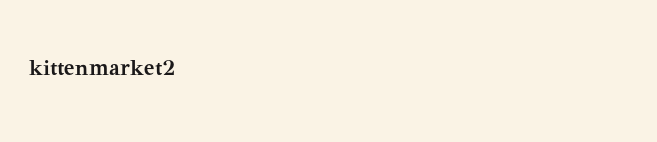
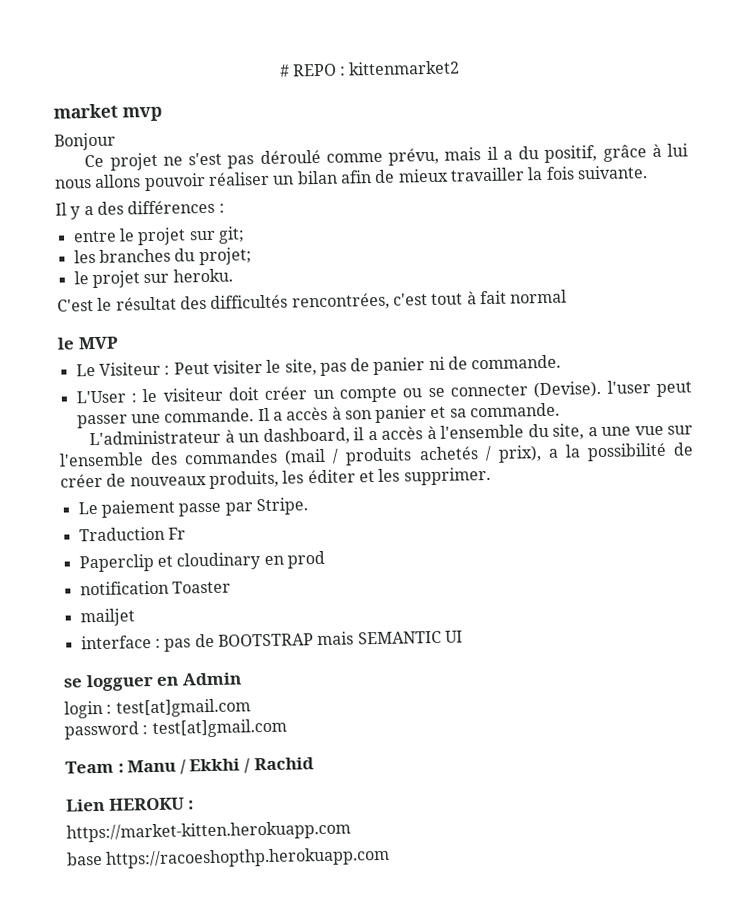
- kittenmarket2
+ # REPO : kittenmarket2
+ market mvp
+ Bonjour
+ Ce projet ne s'est pas déroulé comme prévu, mais il a du positif, grâce à lui nous allons pouvoir réaliser un bilan afin de mieux travailler la fois suivante.
+ Il y a des différences :
+ entre le projet sur git;
+ les branches du projet;
+ le projet sur heroku.
+ C'est le résultat des difficultés rencontrées, c'est tout à fait normal
+ le MVP
+ Le Visiteur : Peut visiter le site, pas de panier ni de commande.
+ L'User : le visiteur doit créer un compte ou se connecter (Devise). l'user peut passer une commande. Il a accès à son panier et sa commande.
+ L'administrateur à un dashboard, il a accès à l'ensemble du site, a une vue sur l'ensemble des commandes (mail / produits achetés / prix), a la possibilité de créer de nouveaux produits, les éditer et les supprimer.
+ Le paiement passe par Stripe.
+ Traduction Fr
+ Paperclip et cloudinary en prod
+ notification Toaster
+ mailjet
+ interface : pas de BOOTSTRAP mais SEMANTIC UI
+ se logguer en Admin
+ login : test[at]gmail.com
+ password : test[at]gmail.com
+ Team : Manu / Ekkhi / Rachid
+ Lien HEROKU :
+ https://market-kitten.herokuapp.com
+ base https://racoeshopthp.herokuapp.com

